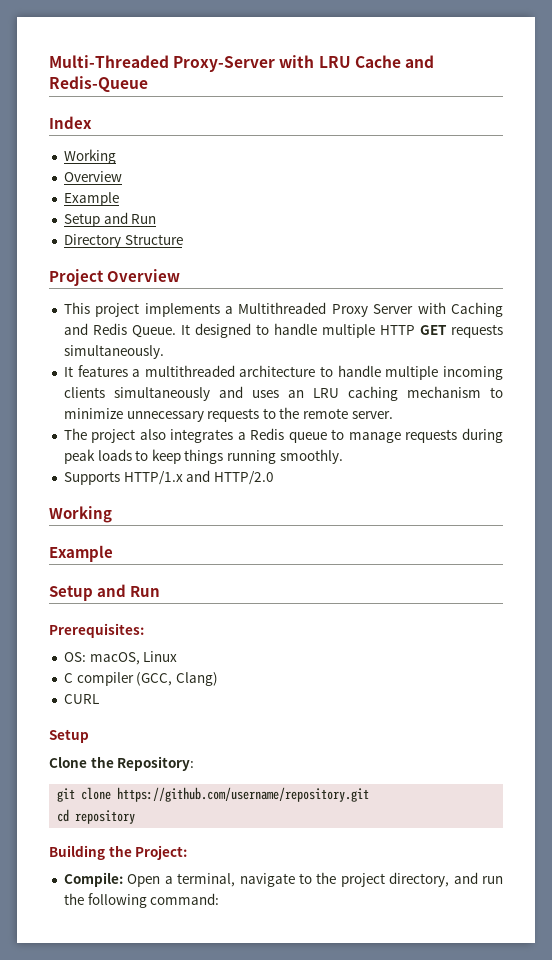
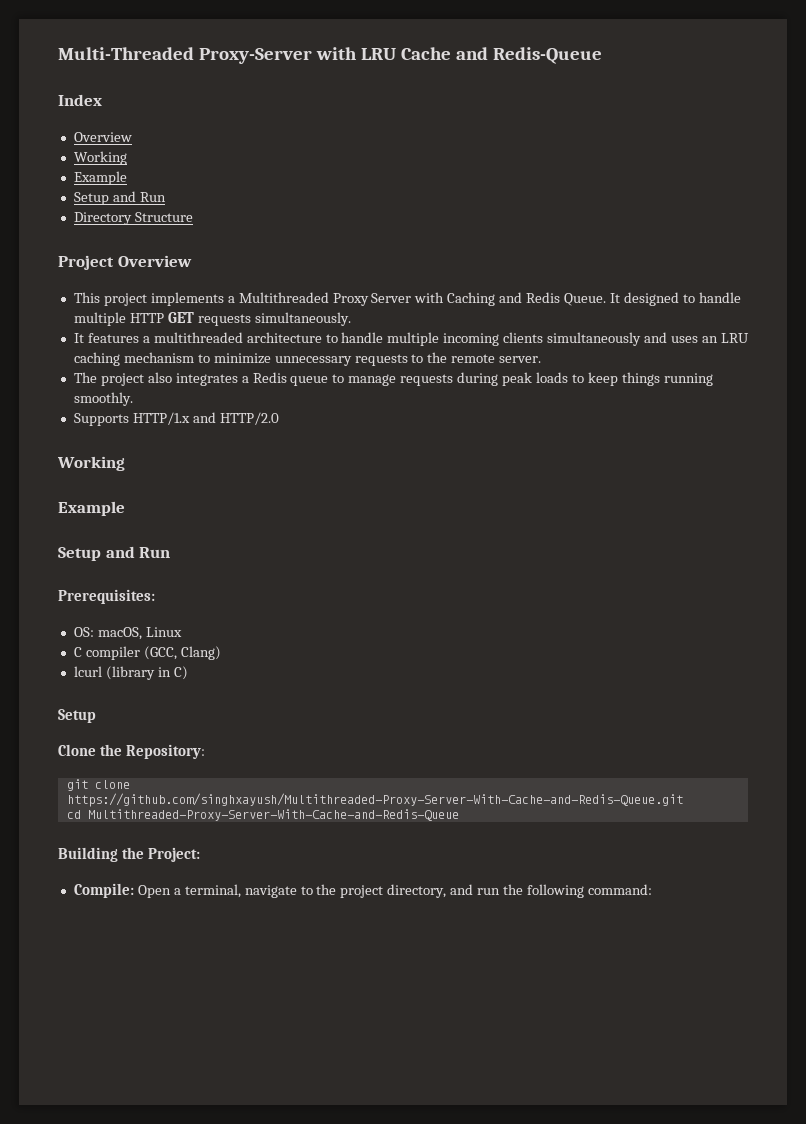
  Index
+ Overview
  Working
- Overview
- CURL
+ lcurl (library in C)
- git clone https://github.com/username/repository.git
+ git clone https://github.com/singhxayush/Multithreaded-Proxy-Server-With-Cache-and-Redis-Queue.git
- cd repository
+ cd Multithreaded-Proxy-Server-With-Cache-and-Redis-Queue

